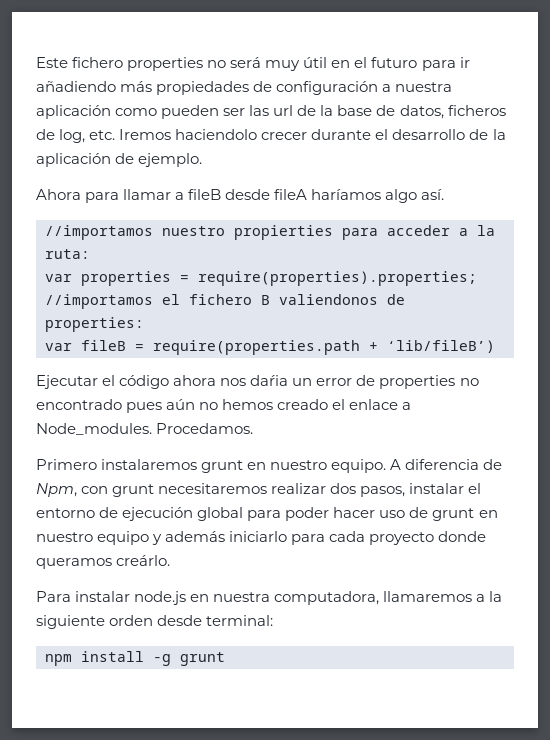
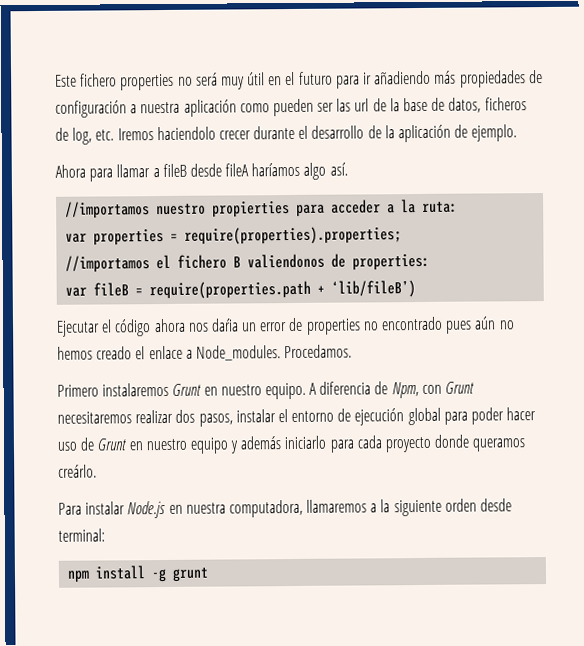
- Primero instalaremos grunt en nuestro equipo.
+ Primero instalaremos Grunt en nuestro equipo.
- A diferencia de Npm, con grunt necesitaremos realizar dos pasos, instalar el entorno de ejecución global para poder hacer uso de grunt en nuestro equipo y además iniciarlo para cada proyecto donde queramos creárlo.
+ A diferencia de Npm, con Grunt necesitaremos realizar dos pasos, instalar el entorno de ejecución global para poder hacer uso de Grunt en nuestro equipo y además iniciarlo para cada proyecto donde queramos creárlo.
- Para instalar node.js en nuestra computadora, llamaremos a la siguiente orden desde terminal:
+ Para instalar Node.js en nuestra computadora, llamaremos a la siguiente orden desde terminal:

